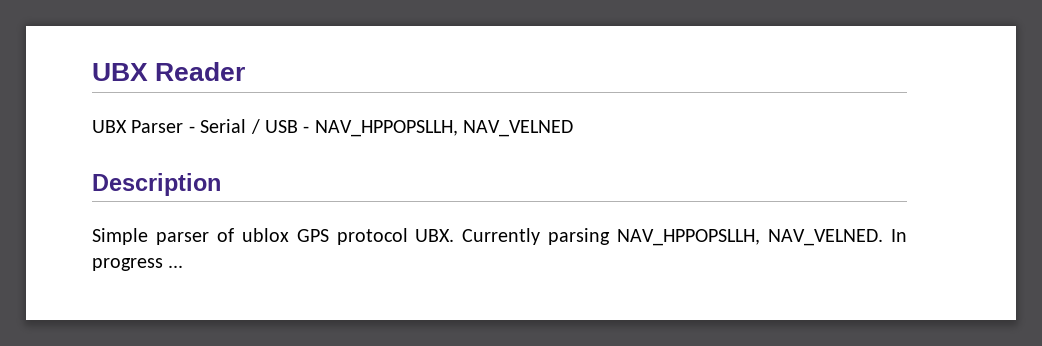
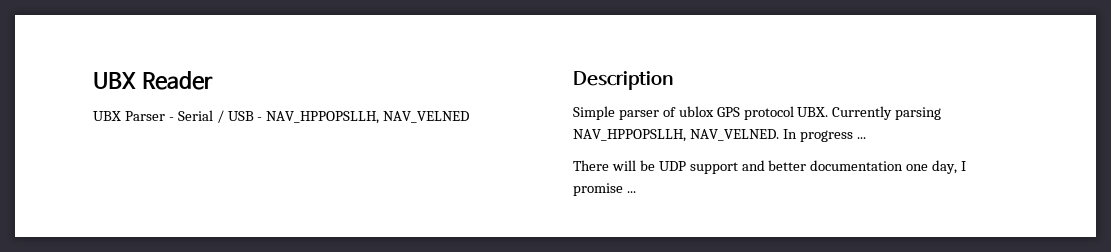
+ There will be UDP support and better documentation one day, I promise ...

